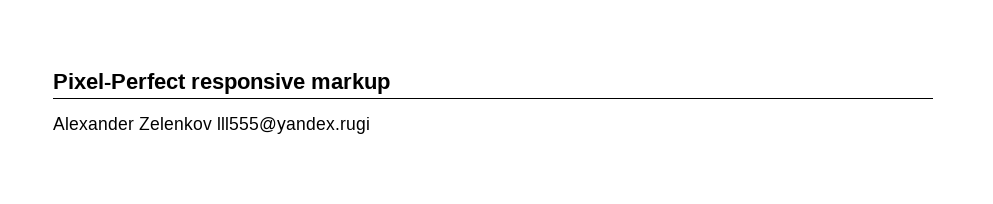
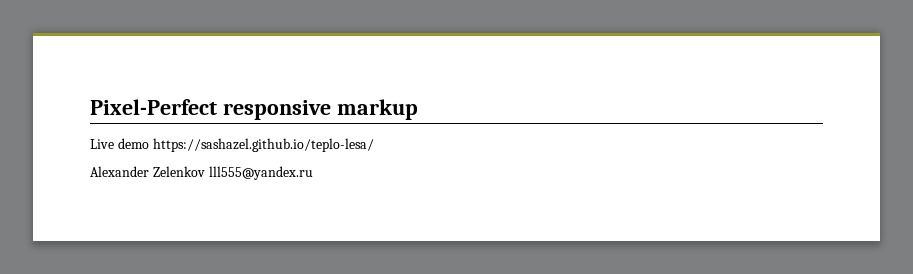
+ Live demo https://sashazel.github.io/teplo-lesa/
- Alexander Zelenkov lll555@yandex.rugi
+ Alexander Zelenkov lll555@yandex.ru

